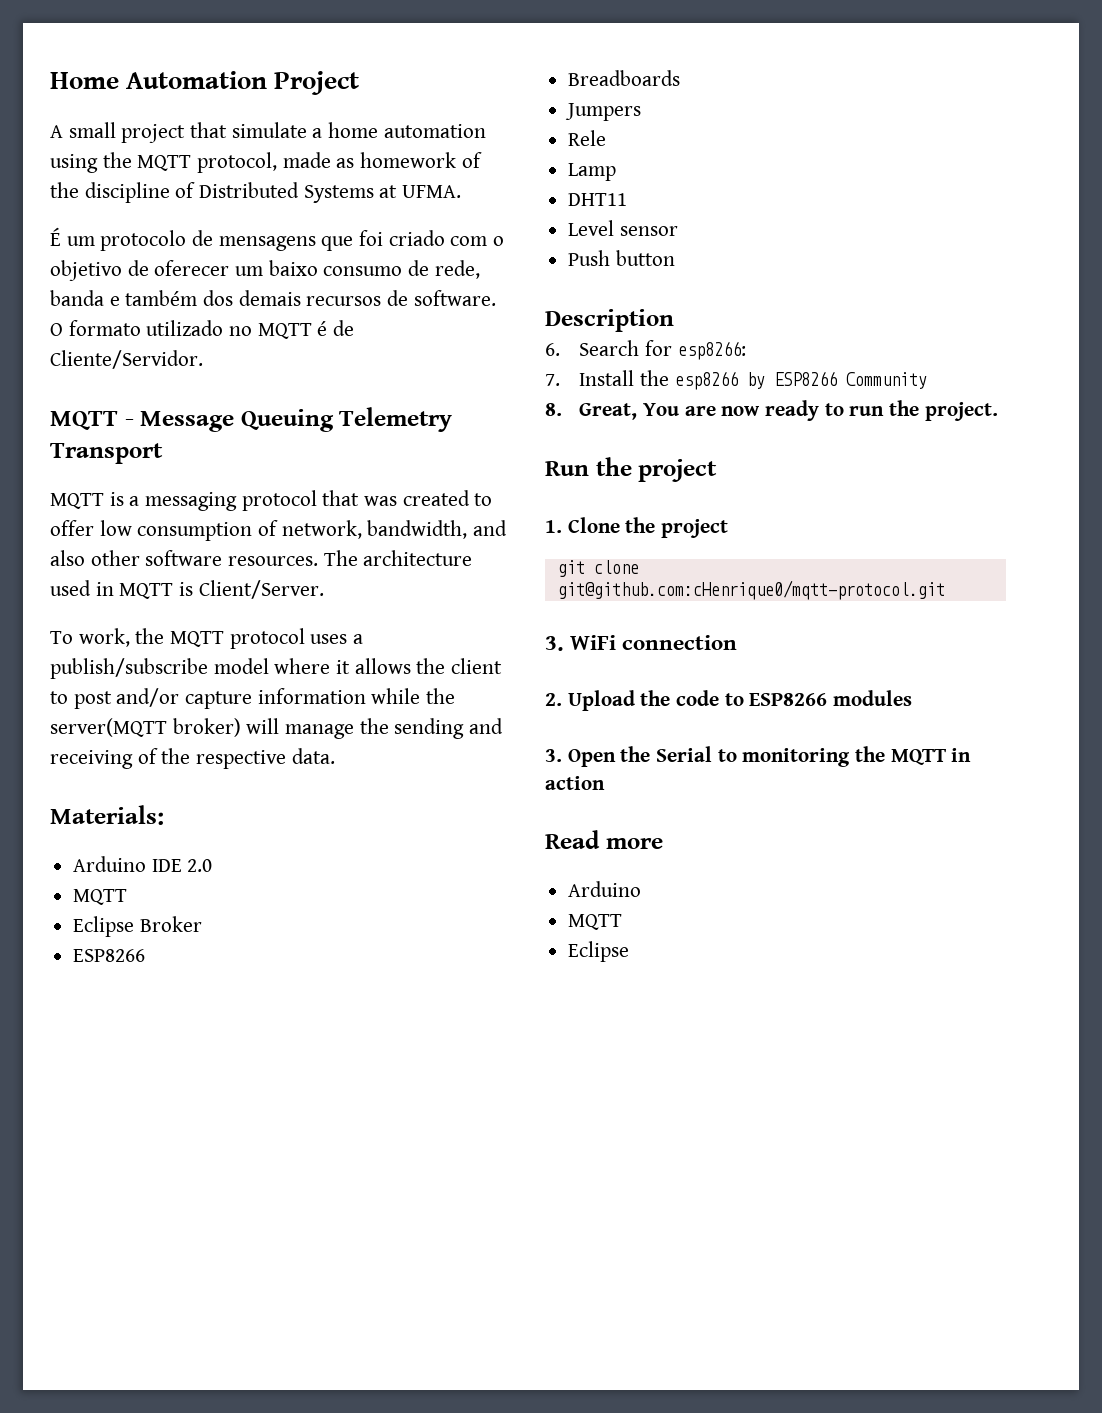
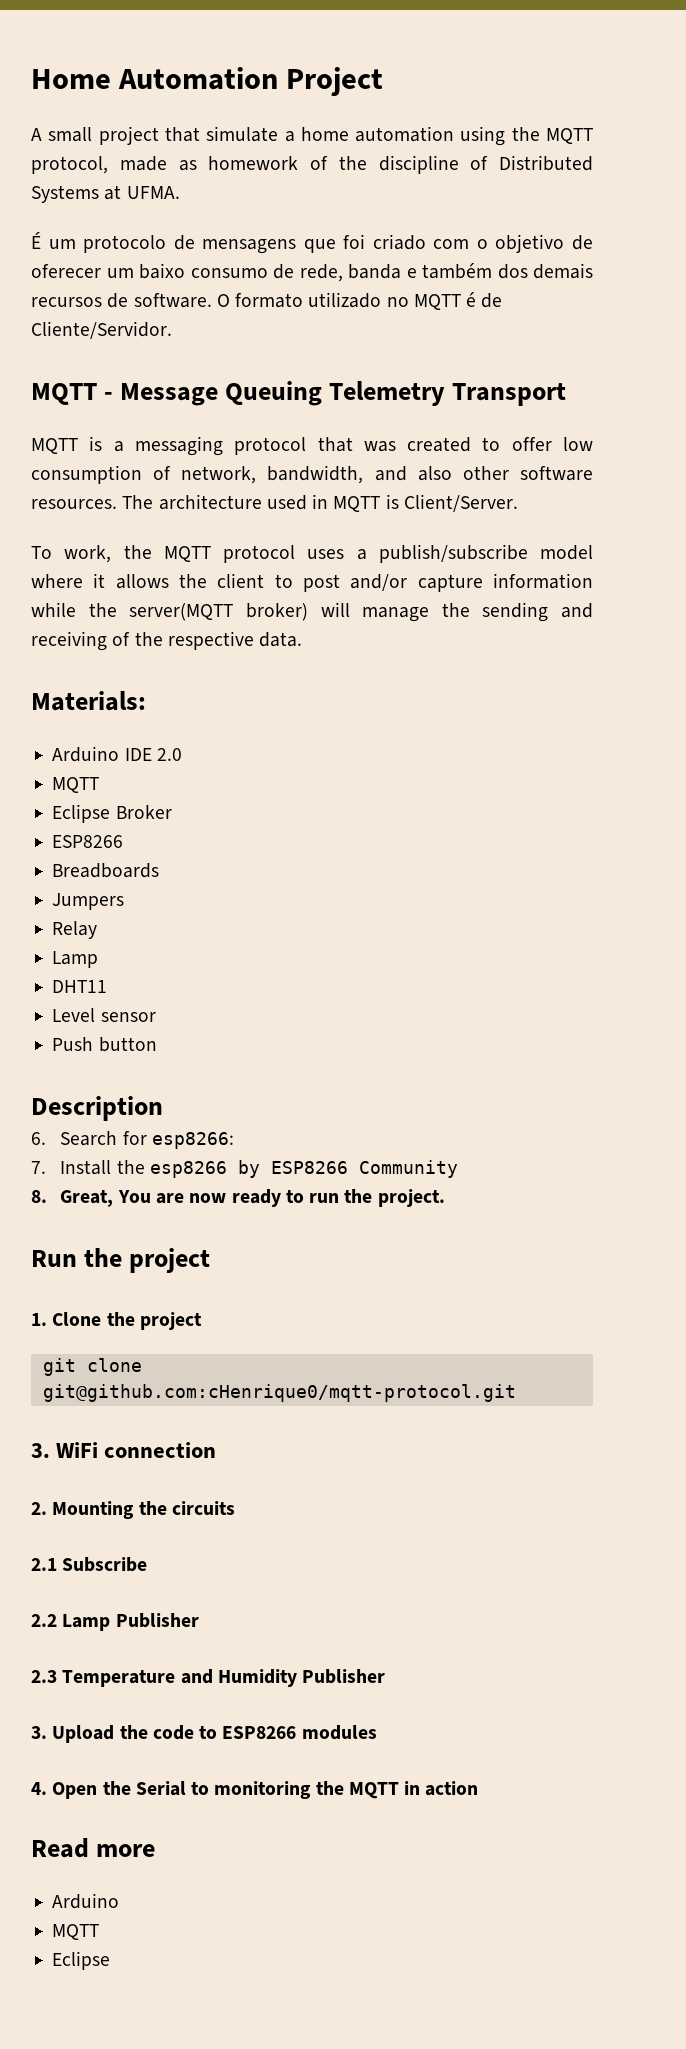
- Rele
+ Relay
- 2. Upload the code to ESP8266 modules
+ 2. Mounting the circuits
+ 2.1 Subscribe
+ 2.2 Lamp Publisher
+ 2.3 Temperature and Humidity Publisher
+ 3. Upload the code to ESP8266 modules
- 3. Open the Serial to monitoring the MQTT in action
+ 4. Open the Serial to monitoring the MQTT in action

